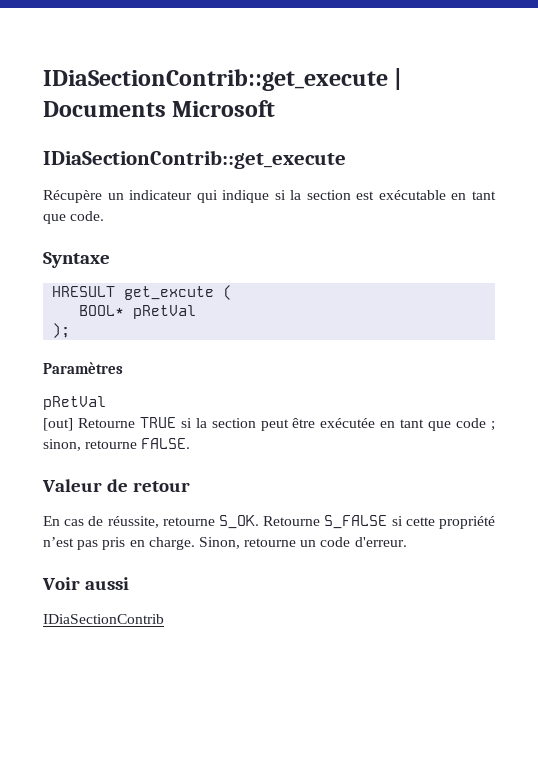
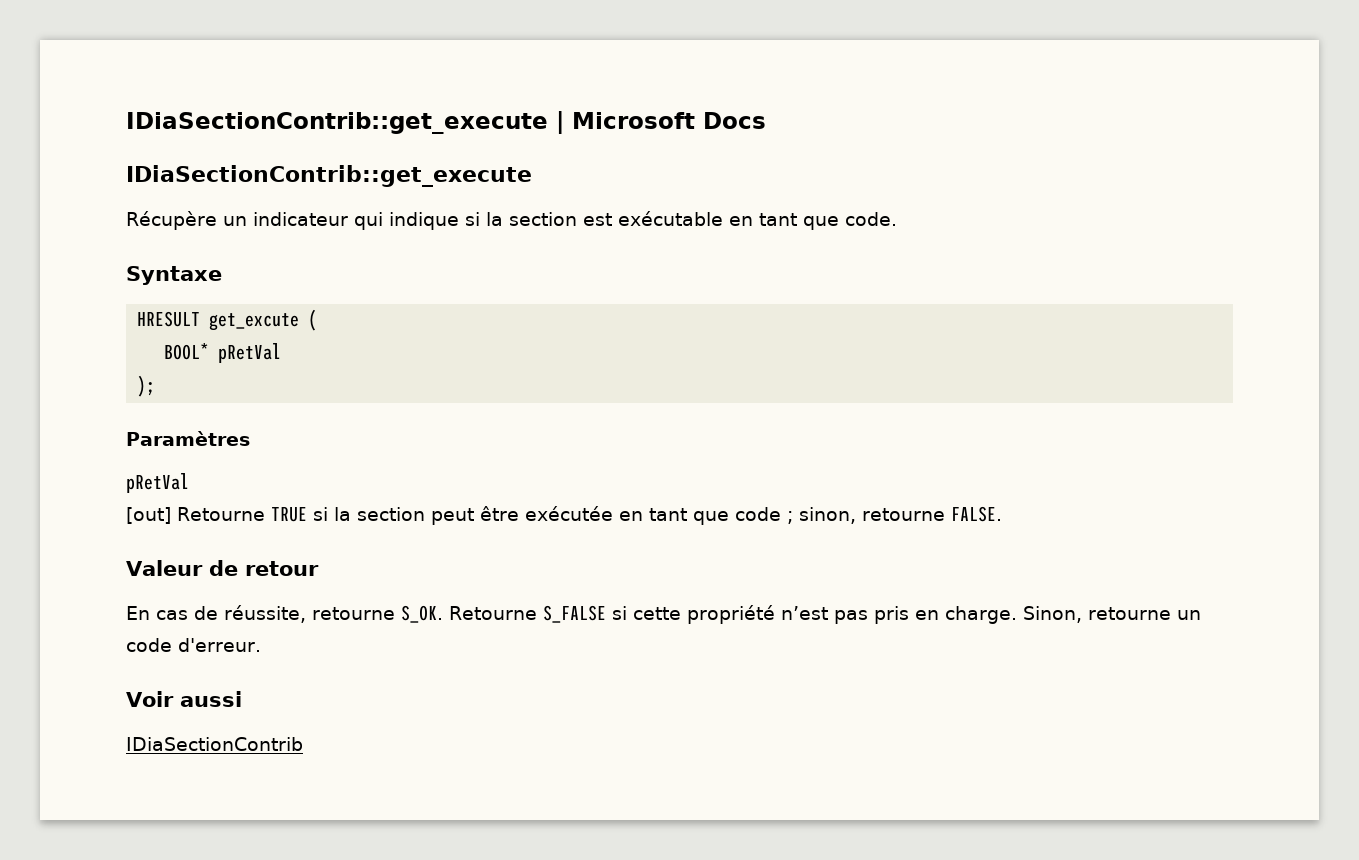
- IDiaSectionContrib::get_execute | Documents Microsoft
+ IDiaSectionContrib::get_execute | Microsoft Docs

